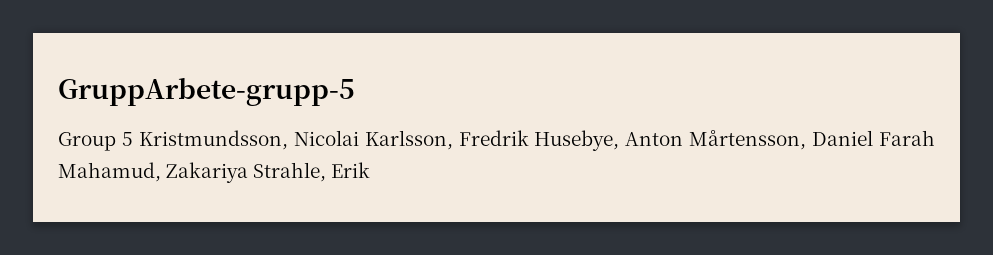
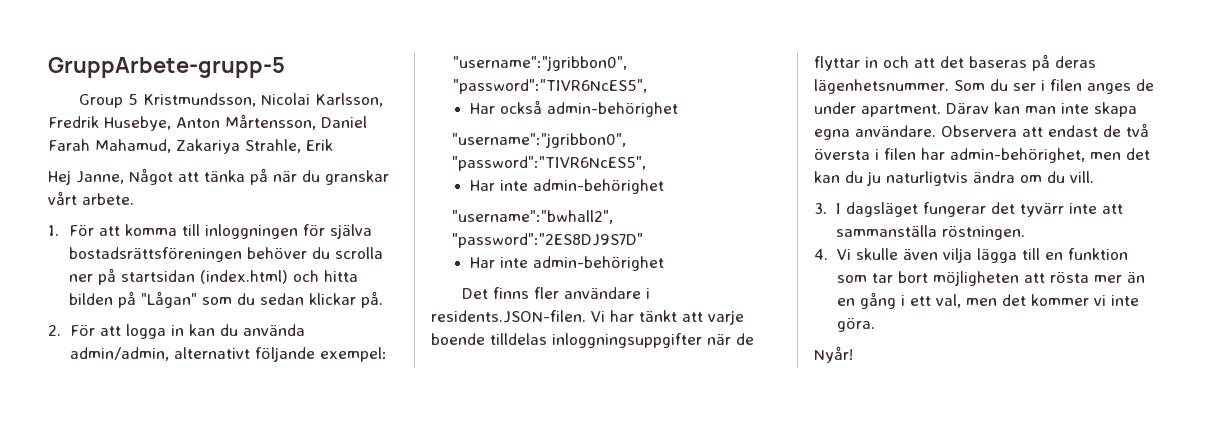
+ Hej Janne, Något att tänka på när du granskar vårt arbete.
+ 1. För att komma till inloggningen för själva bostadsrättsföreningen behöver du scrolla ner på startsidan (index.html) och hitta bilden på "Lågan" som du sedan klickar på.
+ 2. För att logga in kan du använda admin/admin, alternativt följande exempel: "username":"jgribbon0", "password":"TIVR6NcES5",
+ Har också admin-behörighet
+ "username":"jgribbon0", "password":"TIVR6NcES5",
+ Har inte admin-behörighet
+ "username":"bwhall2", "password":"2ES8DJ9S7D"
+ Har inte admin-behörighet
+ Det finns fler användare i residents.JSON-filen. Vi har tänkt att varje boende tilldelas inloggningsuppgifter när de flyttar in och att det baseras på deras lägenhetsnummer. Som du ser i filen anges de under apartment. Därav kan man inte skapa egna användare. Observera att endast de två översta i filen har admin-behörighet, men det kan du ju naturligtvis ändra om du vill.
+ 3. I dagsläget fungerar det tyvärr inte att sammanställa röstningen.
+ 4. Vi skulle även vilja lägga till en funktion som tar bort möjligheten att rösta mer än en gång i ett val, men det kommer vi inte göra.
+ Nyår!

